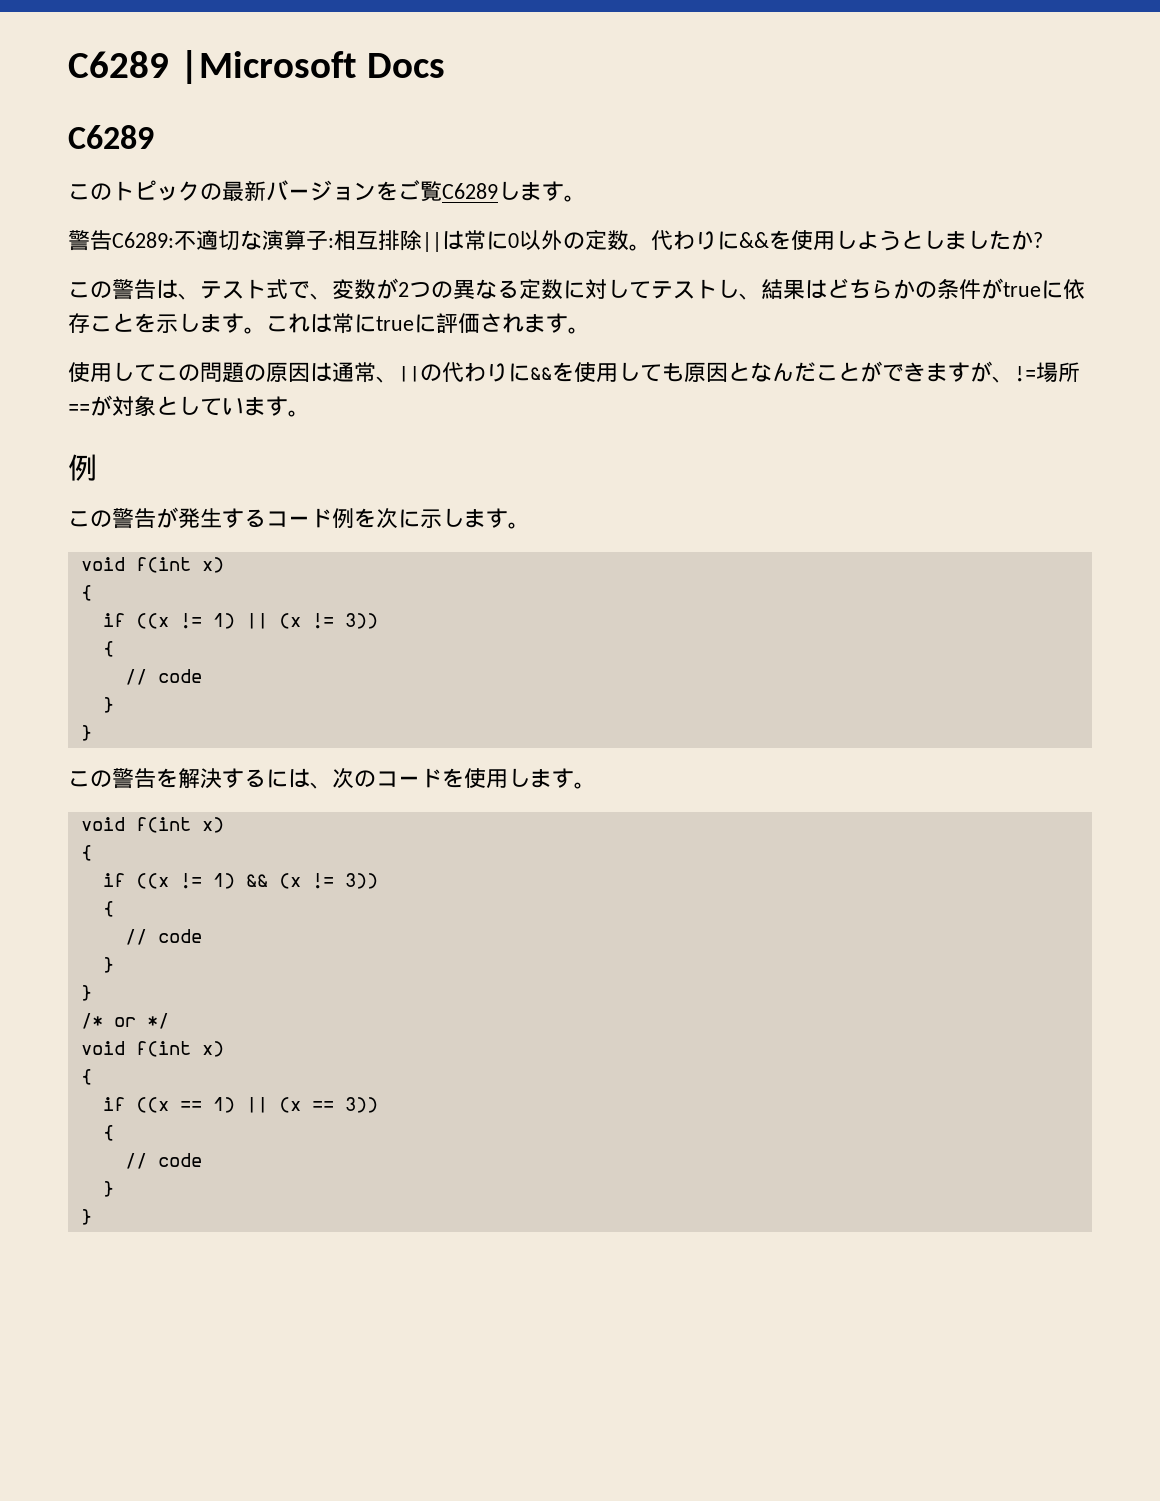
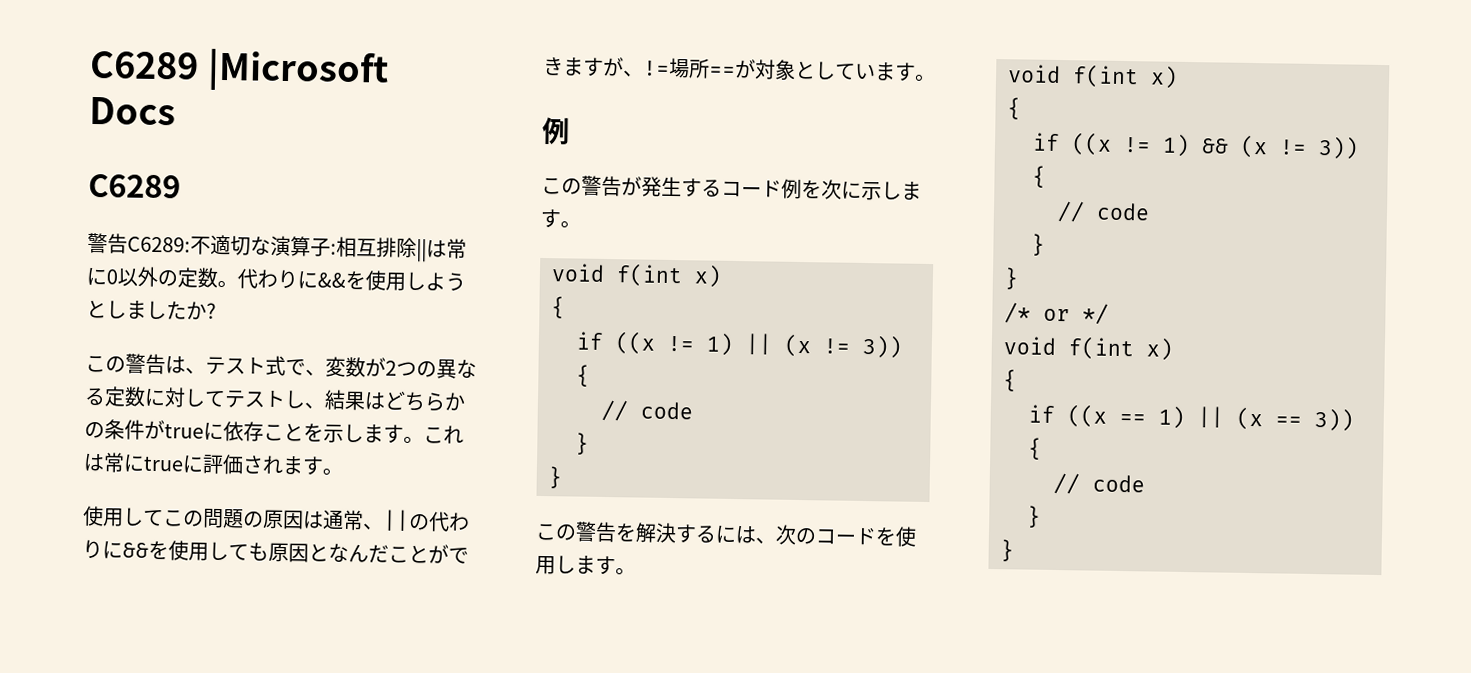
- このトピックの最新バージョンをご覧C6289します。

